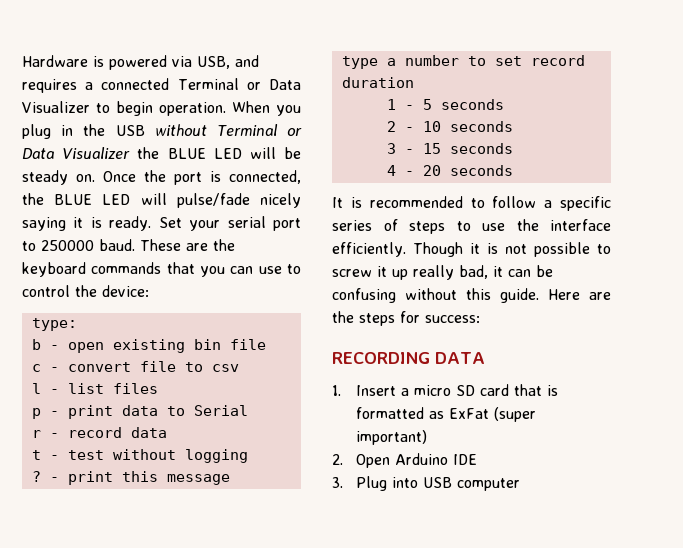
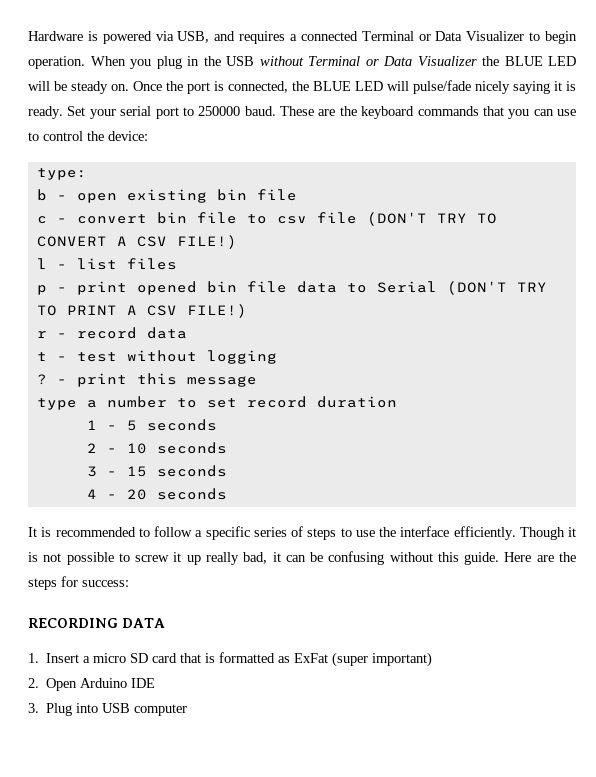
- c - convert file to csv
+ c - convert bin file to csv file (DON'T TRY TO CONVERT A CSV FILE!)
- p - print data to Serial
+ p - print opened bin file data to Serial (DON'T TRY TO PRINT A CSV FILE!)

